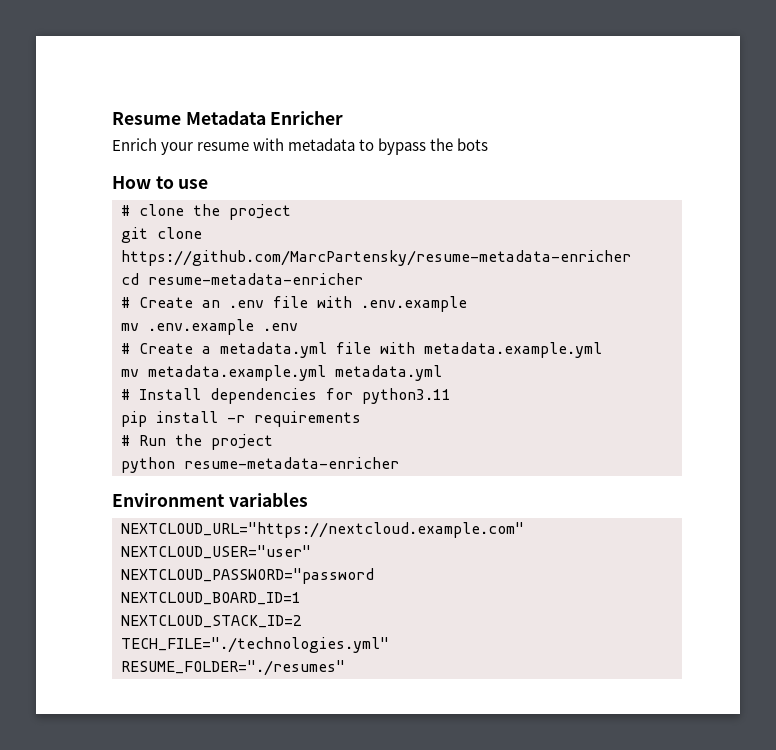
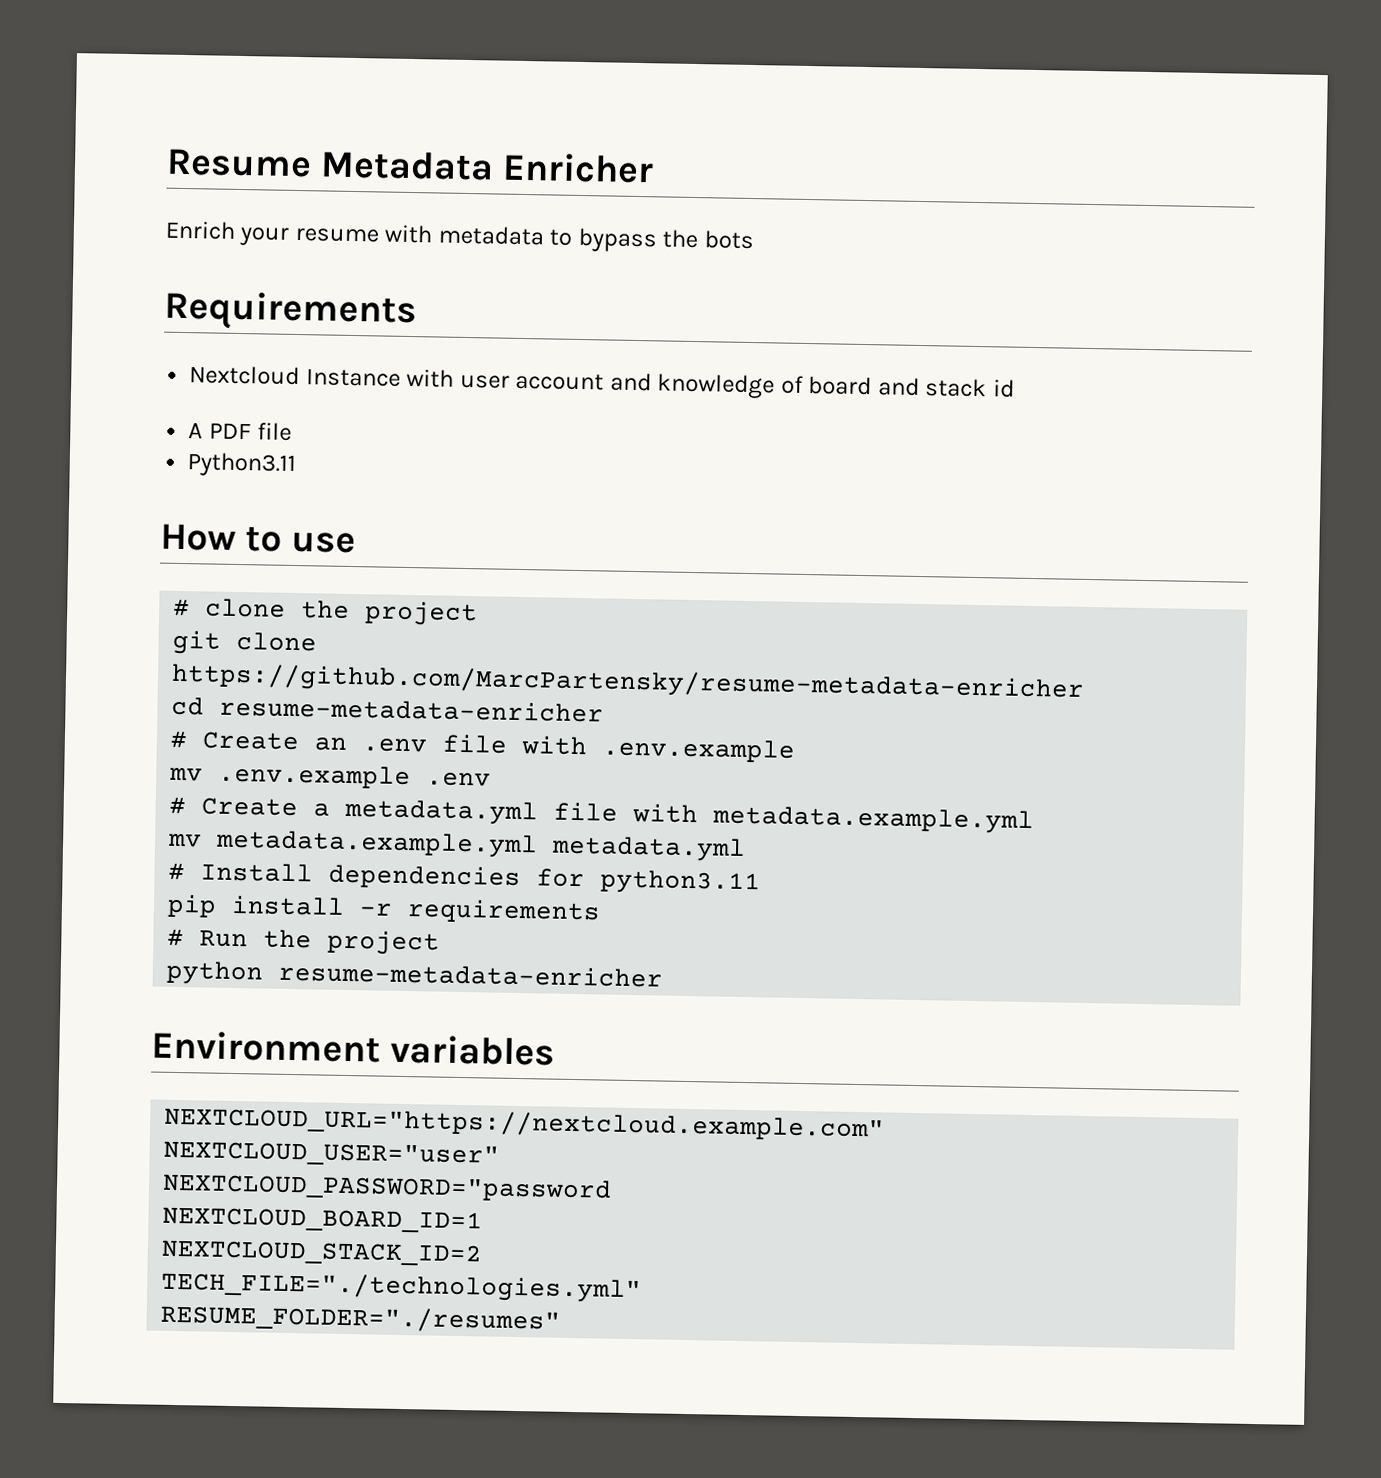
+ Requirements
+ Nextcloud Instance with user account and knowledge of board and stack id
+ A PDF file
+ Python3.11

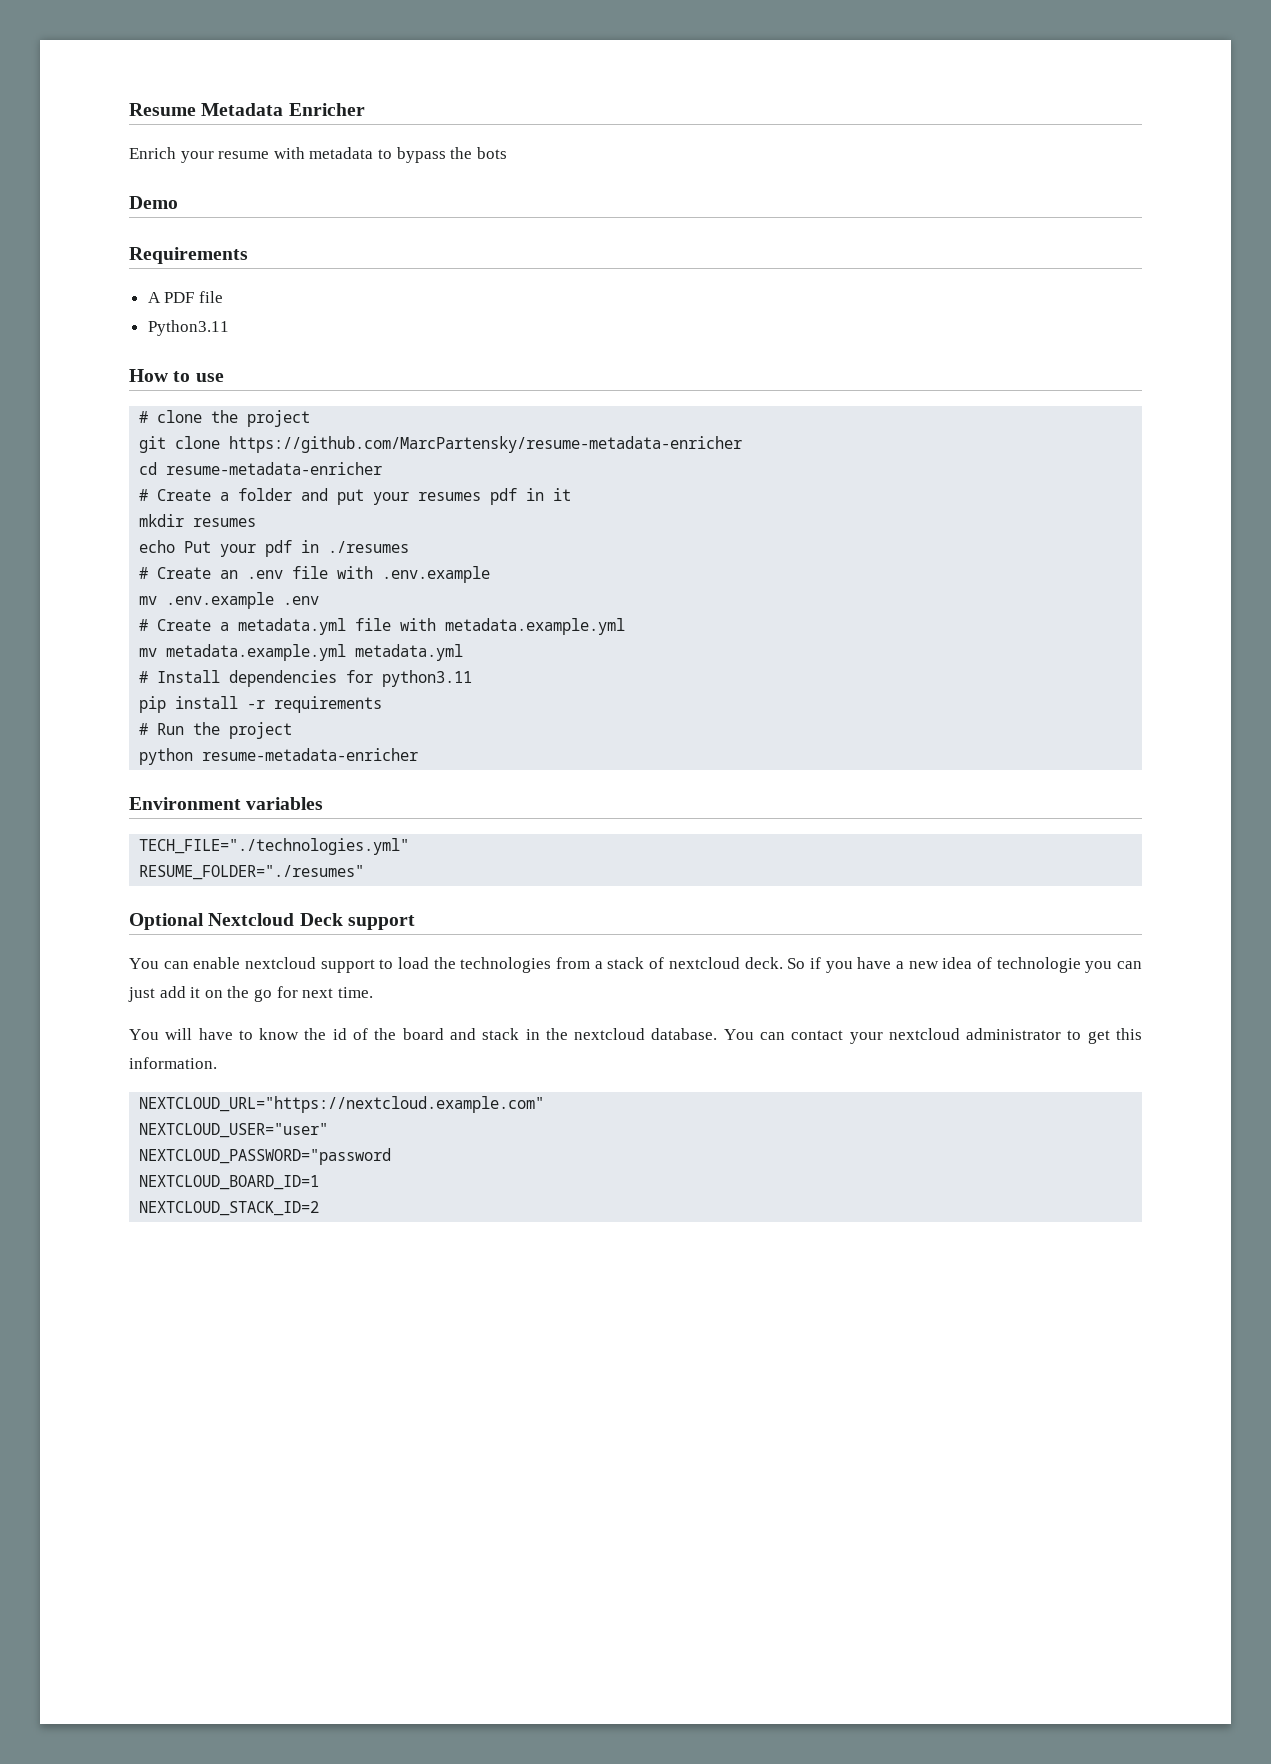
+ Demo
- Nextcloud Instance with user account and knowledge of board and stack id
+ # Create a folder and put your resumes pdf in it
+ mkdir resumes
+ echo Put your pdf in ./resumes
+ TECH_FILE="./technologies.yml"
+ RESUME_FOLDER="./resumes"
+ Optional Nextcloud Deck support
+ You can enable nextcloud support to load the technologies from a stack of nextcloud deck. So if you have a new idea of technologie you can just add it on the go for next time.
+ You will have to know the id of the board and stack in the nextcloud database. You can contact your nextcloud administrator to get this information.
- TECH_FILE="./technologies.yml"
- RESUME_FOLDER="./resumes"

